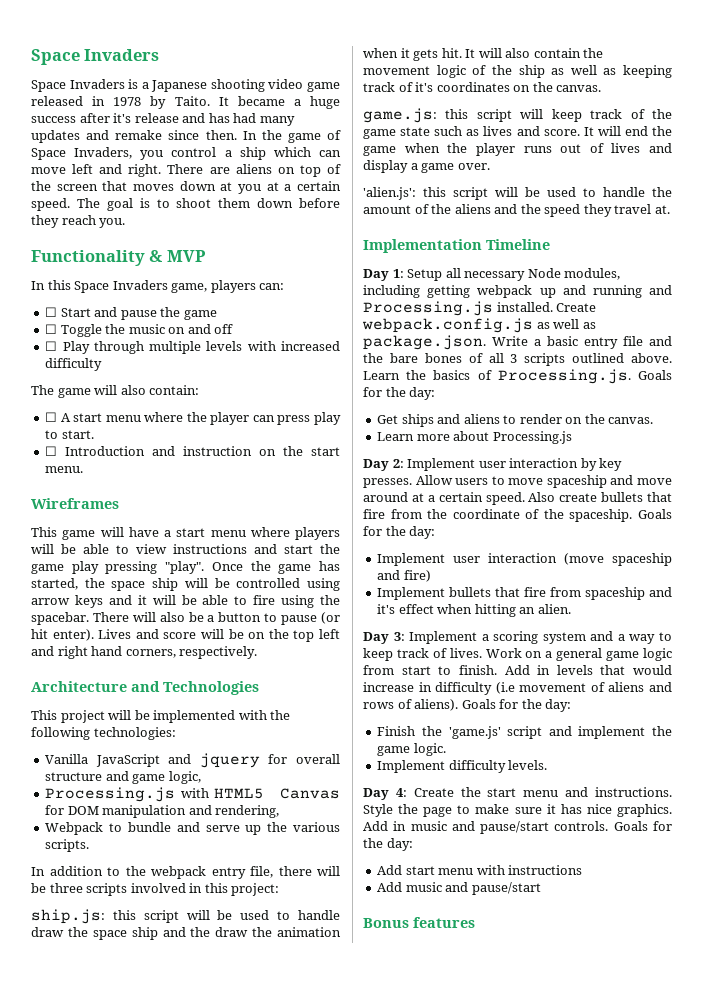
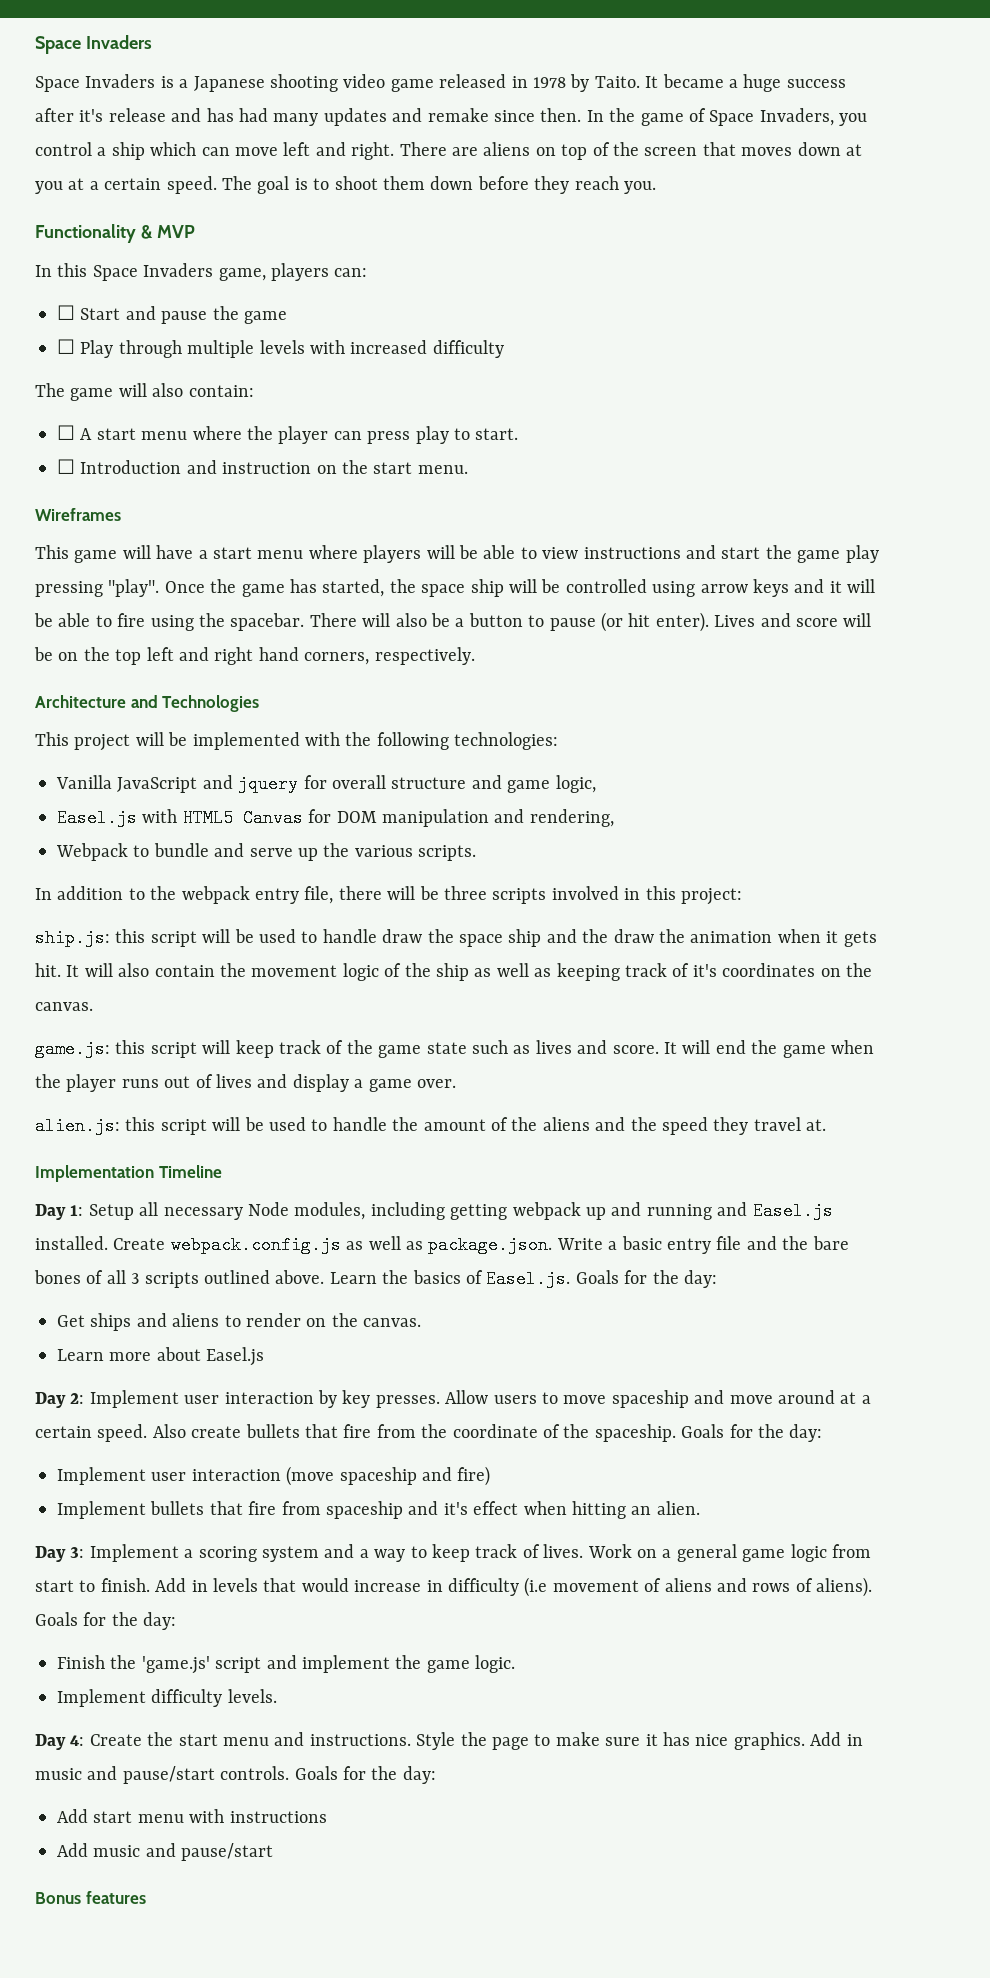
- ☐ Toggle the music on and off
- Processing.js with HTML5 Canvas for DOM manipulation and rendering,
+ Easel.js with HTML5 Canvas for DOM manipulation and rendering,
- 'alien.js': this script will be used to handle the amount of the aliens and the speed they travel at.
+ alien.js: this script will be used to handle the amount of the aliens and the speed they travel at.
- Day 1: Setup all necessary Node modules, including getting webpack up and running and Processing.js installed.
+ Day 1: Setup all necessary Node modules, including getting webpack up and running and Easel.js installed.
- Learn the basics of Processing.js. Goals for the day:
+ Learn the basics of Easel.js. Goals for the day:
- Learn more about Processing.js
+ Learn more about Easel.js

